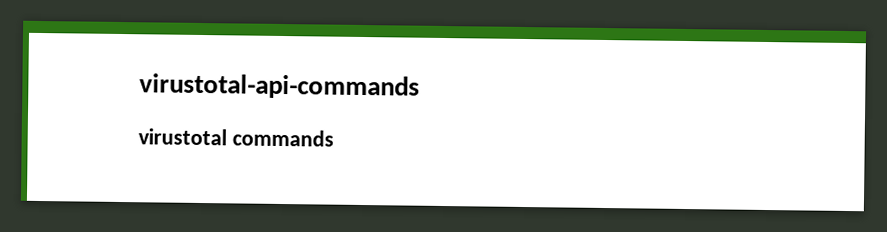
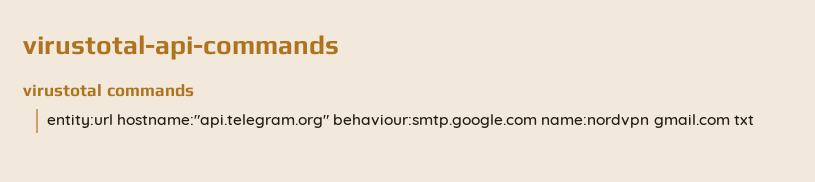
+ entity:url hostname:"api.telegram.org" behaviour:smtp.google.com name:nordvpn gmail.com txt

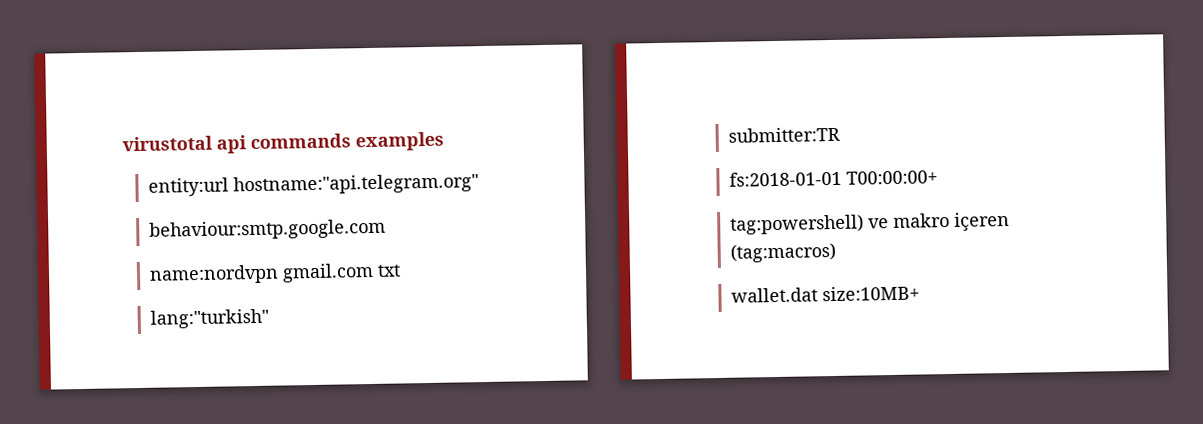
- virustotal-api-commands
- virustotal commands
+ virustotal api commands examples
- entity:url hostname:"api.telegram.org" behaviour:smtp.google.com name:nordvpn gmail.com txt
+ entity:url hostname:"api.telegram.org"
+ behaviour:smtp.google.com
+ name:nordvpn gmail.com txt
+ lang:"turkish"
+ submitter:TR
+ fs:2018-01-01 T00:00:00+
+ tag:powershell) ve makro içeren (tag:macros)
+ wallet.dat size:10MB+

